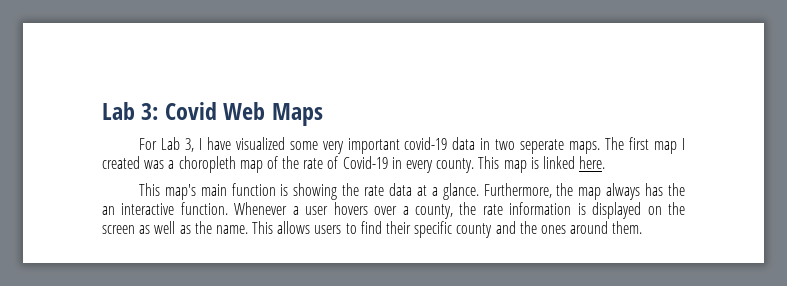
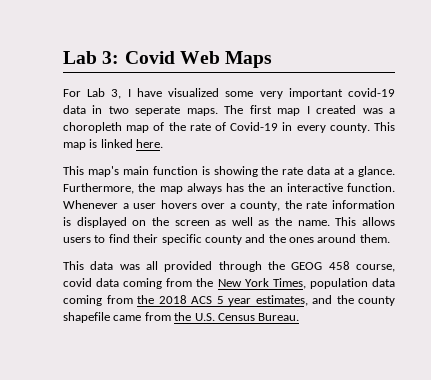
+ This data was all provided through the GEOG 458 course, covid data coming from the New York Times, population data coming from the 2018 ACS 5 year estimates, and the county shapefile came from the U.S. Census Bureau.

